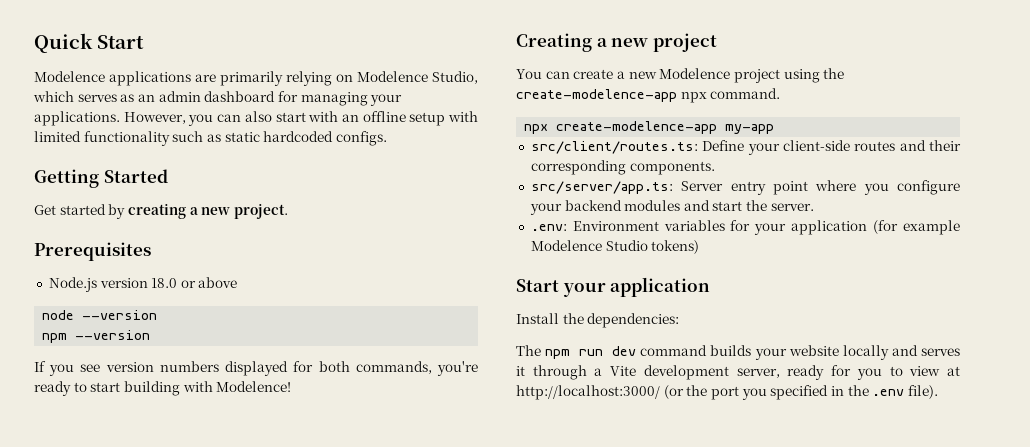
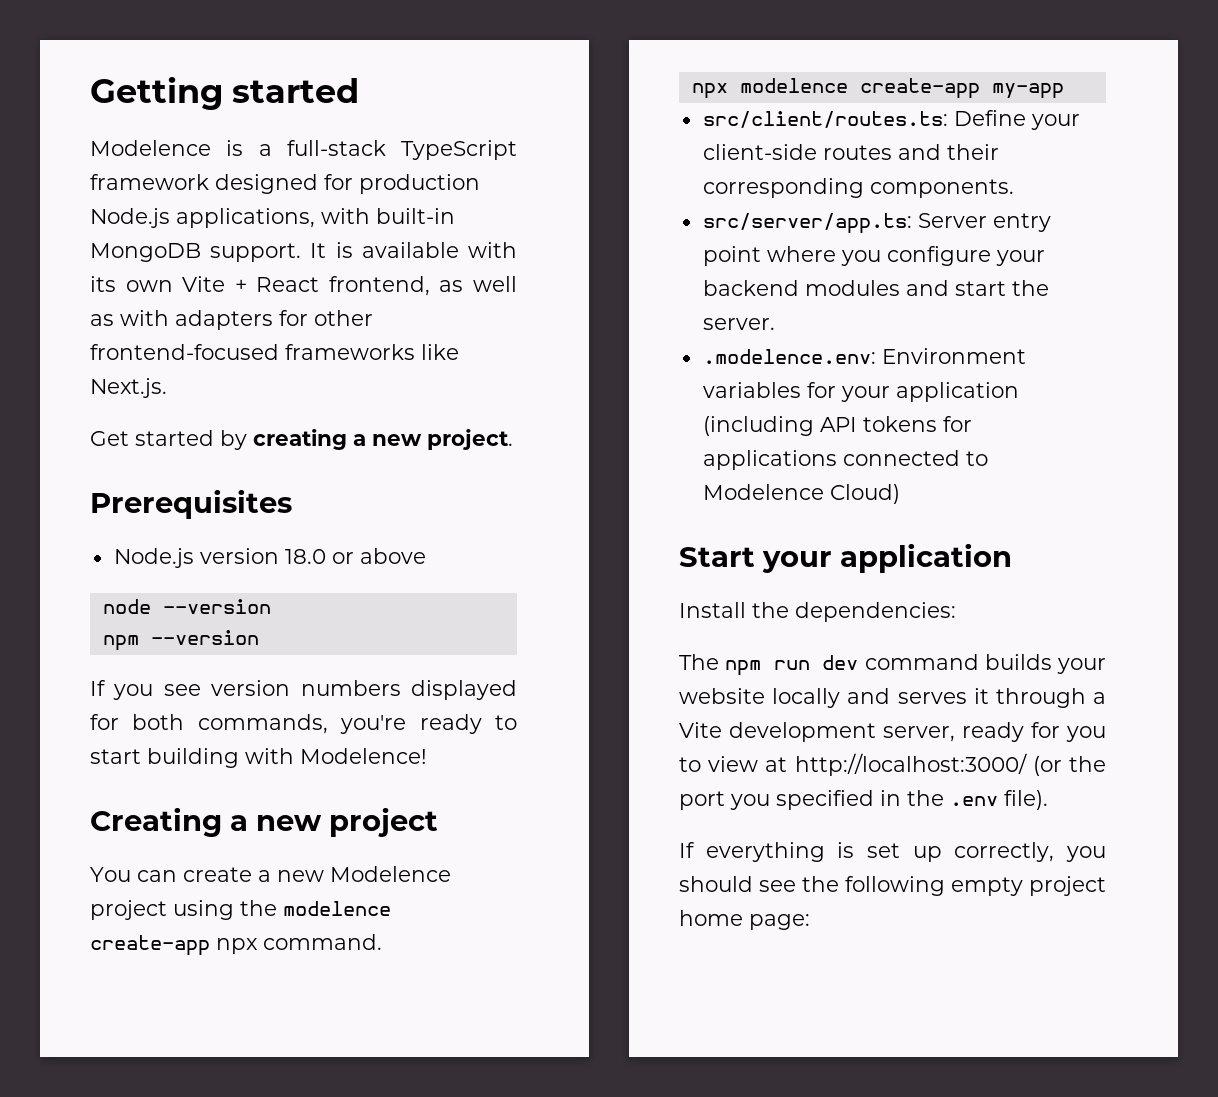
- Quick Start
- Modelence applications are primarily relying on Modelence Studio, which serves as an admin dashboard for managing your applications. However, you can also start with an offline setup with limited functionality such as static hardcoded configs.
- Getting Started
+ Getting started
+ Modelence is a full-stack TypeScript framework designed for production Node.js applications, with built-in MongoDB support. It is available with its own Vite + React frontend, as well as with adapters for other frontend-focused frameworks like Next.js.
- You can create a new Modelence project using the create-modelence-app npx command.
+ You can create a new Modelence project using the modelence create-app npx command.
- npx create-modelence-app my-app
+ npx modelence create-app my-app
- .env: Environment variables for your application (for example Modelence Studio tokens)
+ .modelence.env: Environment variables for your application (including API tokens for applications connected to Modelence Cloud)
+ If everything is set up correctly, you should see the following empty project home page:

